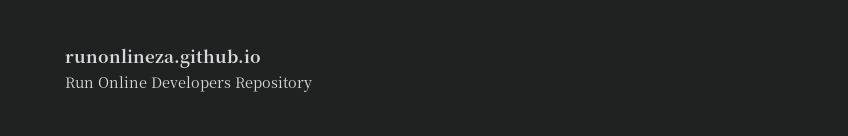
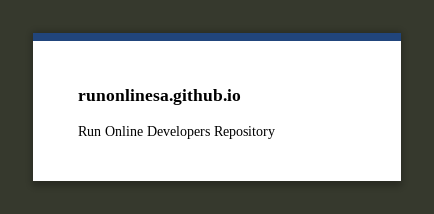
- runonlineza.github.io
+ runonlinesa.github.io

